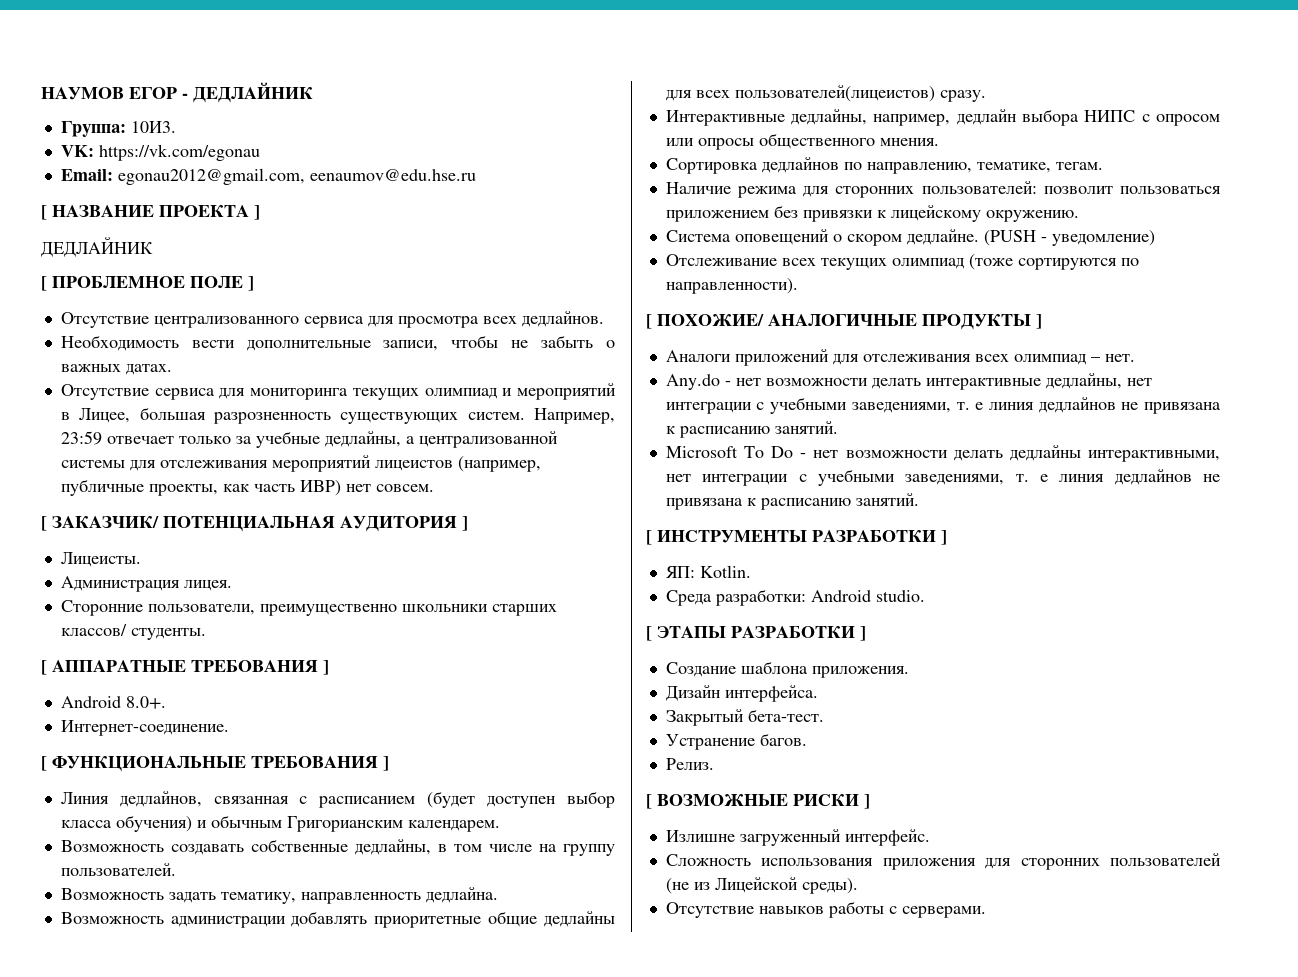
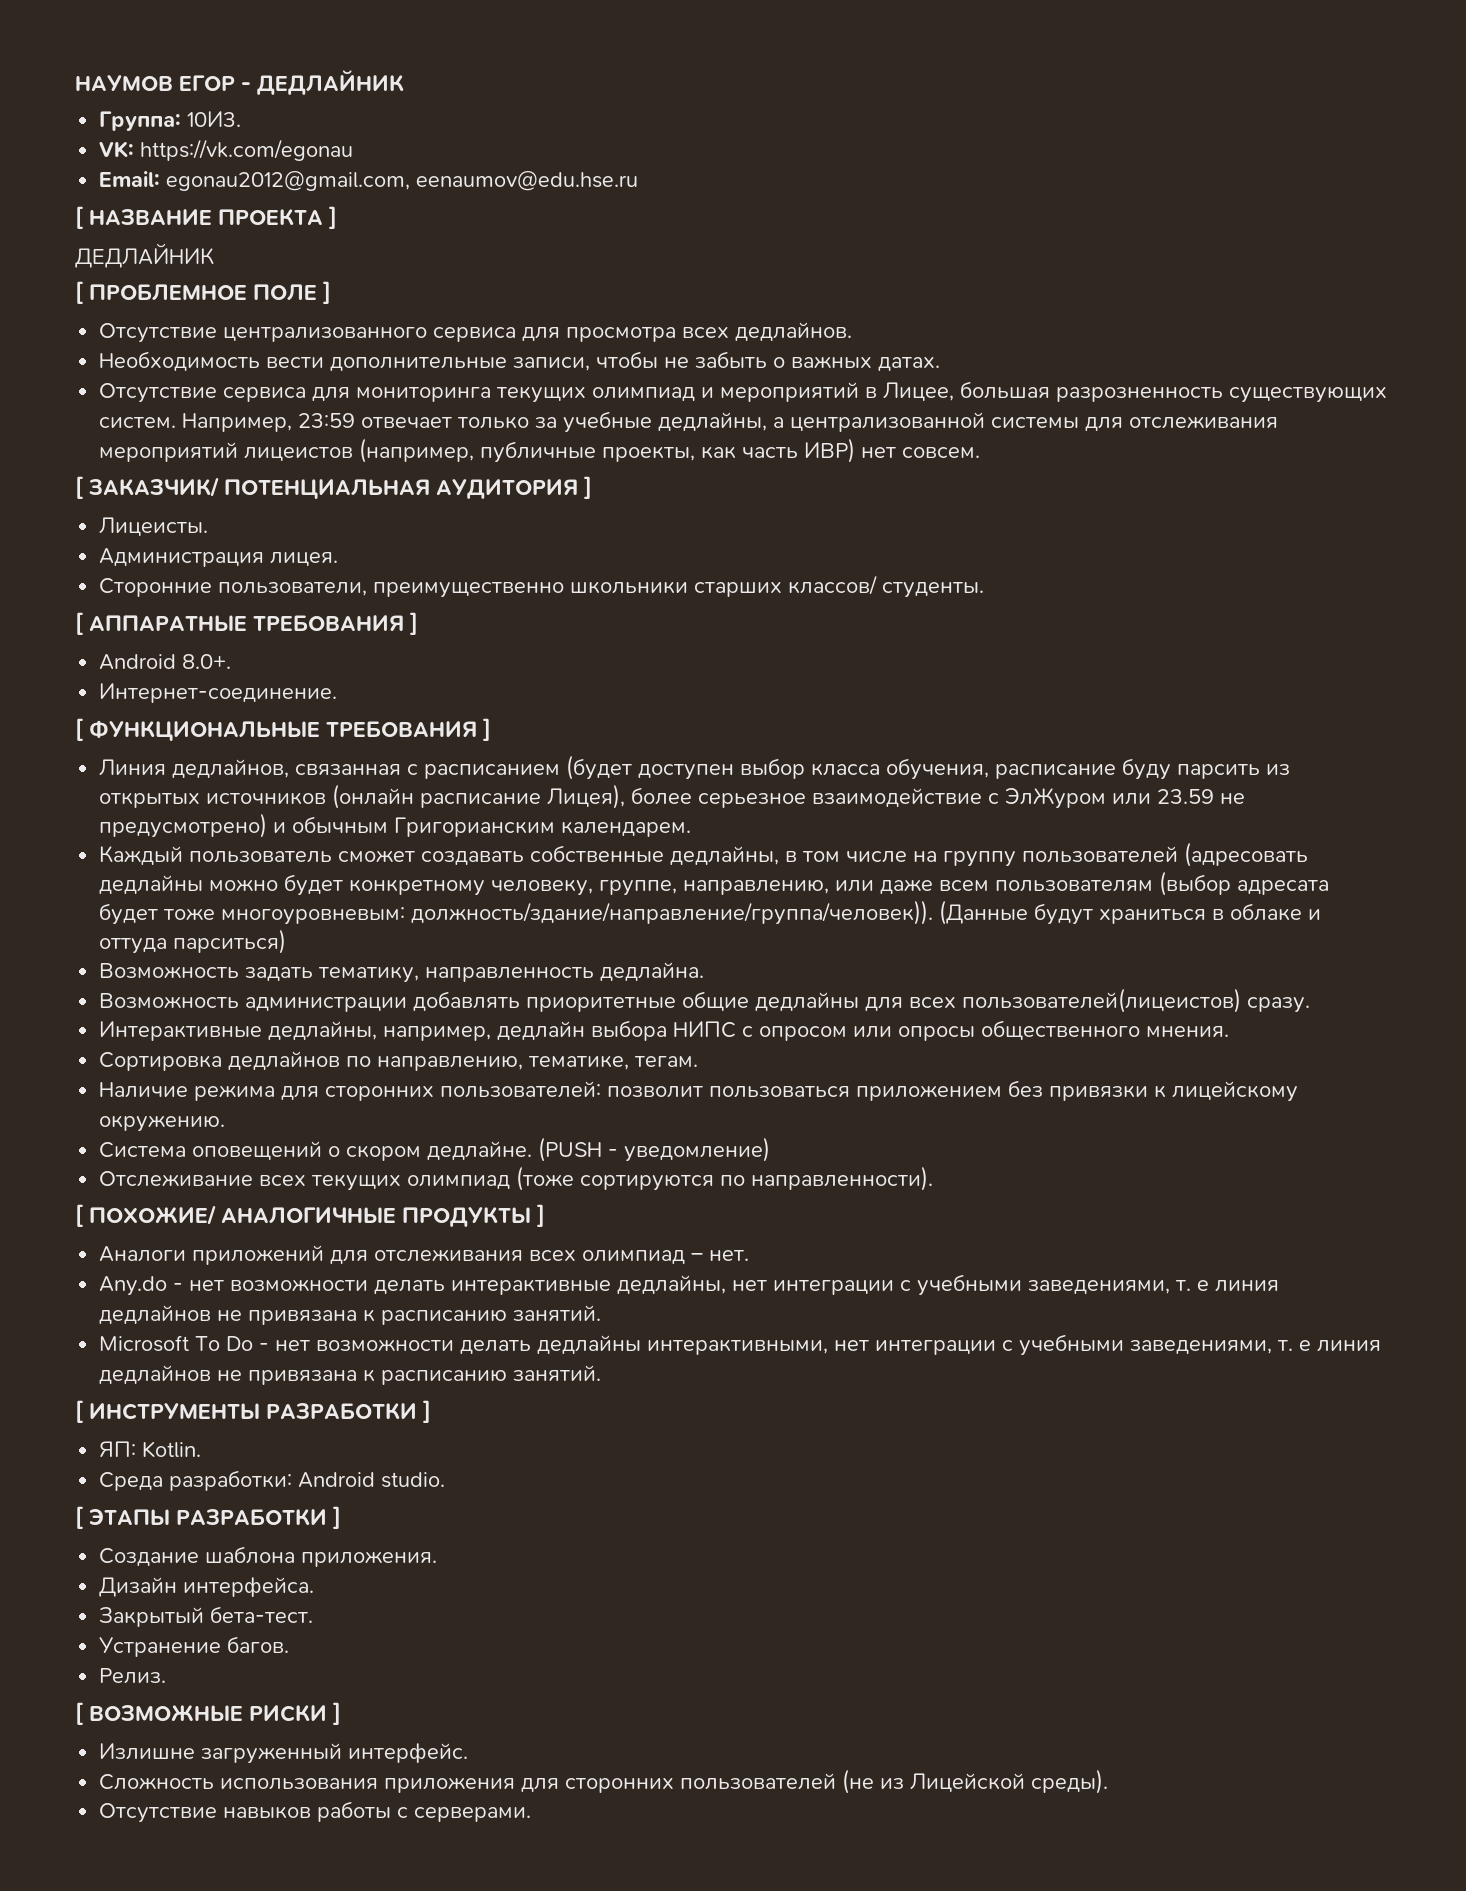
- Линия дедлайнов, связанная с расписанием (будет доступен выбор класса обучения) и обычным Григорианским календарем.
+ Линия дедлайнов, связанная с расписанием (будет доступен выбор класса обучения, расписание буду парсить из открытых источников (онлайн расписание Лицея), более серьезное взаимодействие с ЭлЖуром или 23.59 не предусмотрено) и обычным Григорианским календарем.
- Возможность создавать собственные дедлайны, в том числе на группу пользователей.
+ Каждый пользователь сможет создавать собственные дедлайны, в том числе на группу пользователей (адресовать дедлайны можно будет конкретному человеку, группе, направлению, или даже всем пользователям (выбор адресата будет тоже многоуровневым: должность/здание/направление/группа/человек)). (Данные будут храниться в облаке и оттуда парситься)

